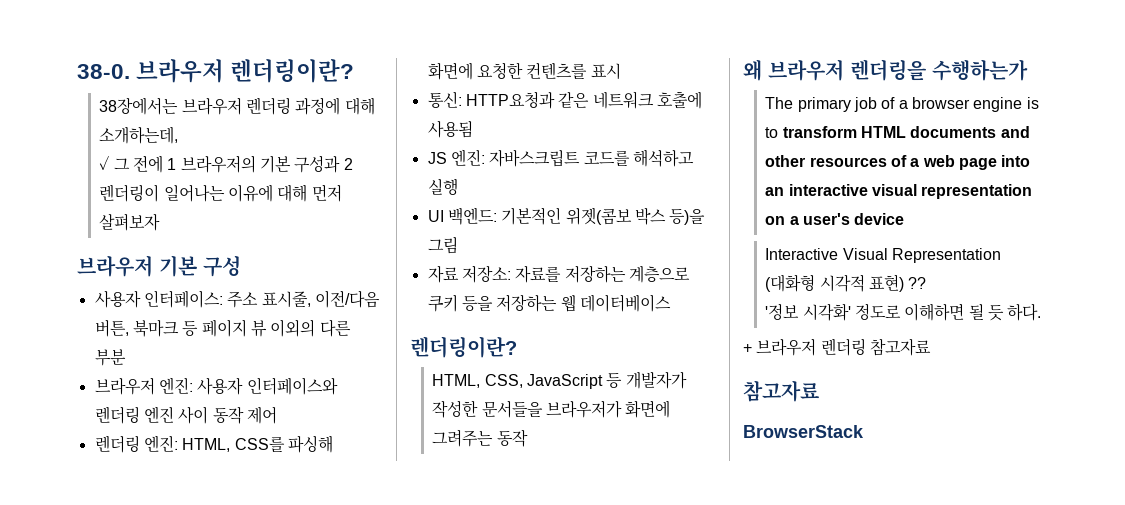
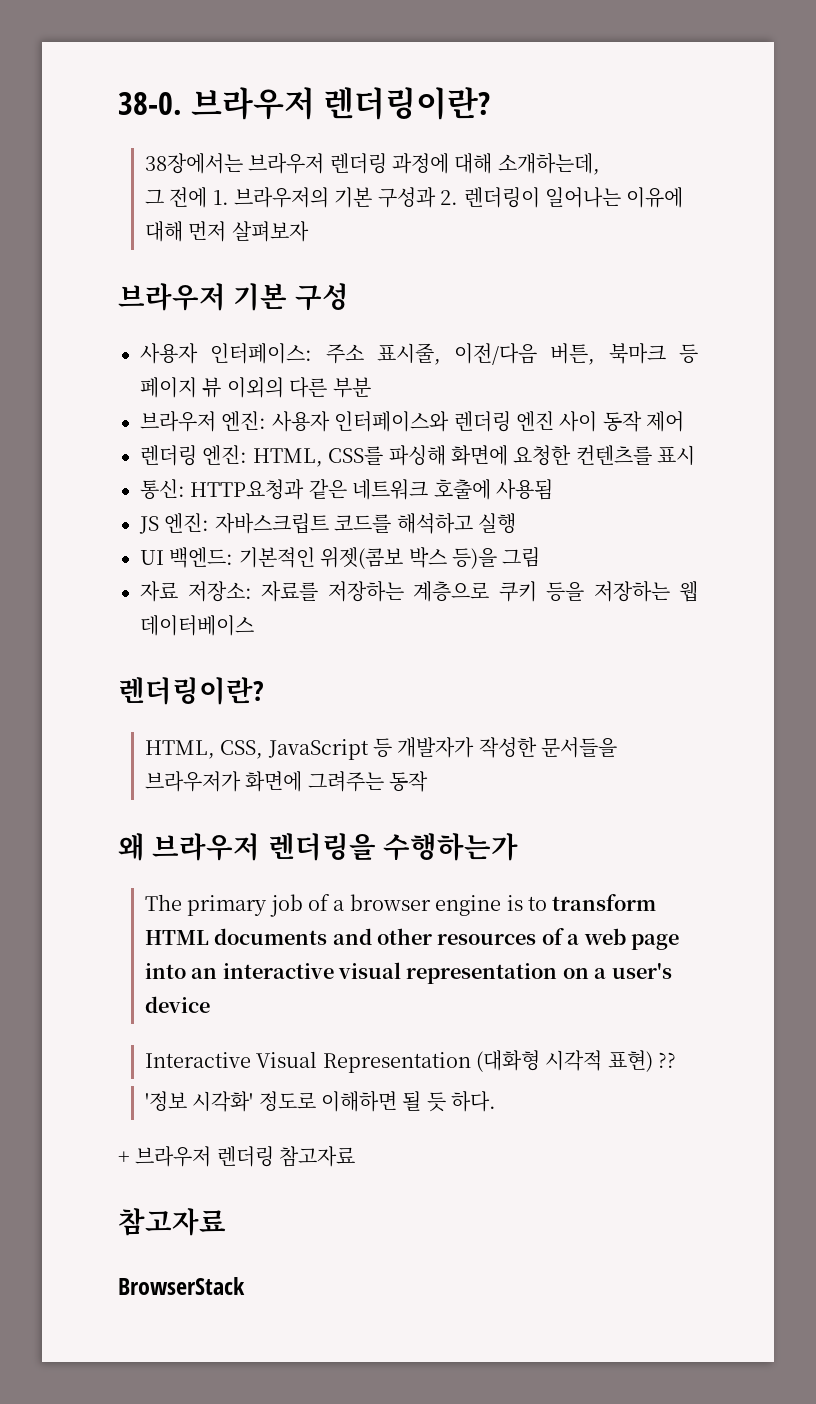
- ✓ 그 전에 1 브라우저의 기본 구성과 2 렌더링이 일어나는 이유에 대해 먼저 살펴보자
+ 그 전에 1. 브라우저의 기본 구성과 2. 렌더링이 일어나는 이유에 대해 먼저 살펴보자

